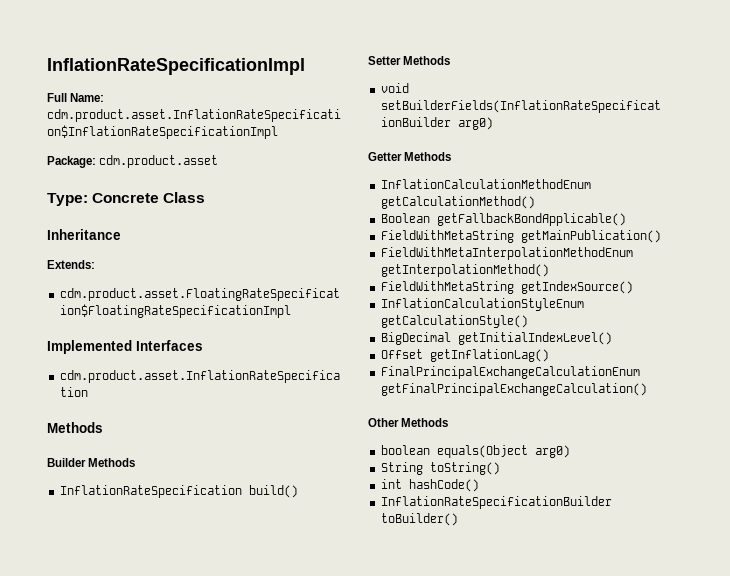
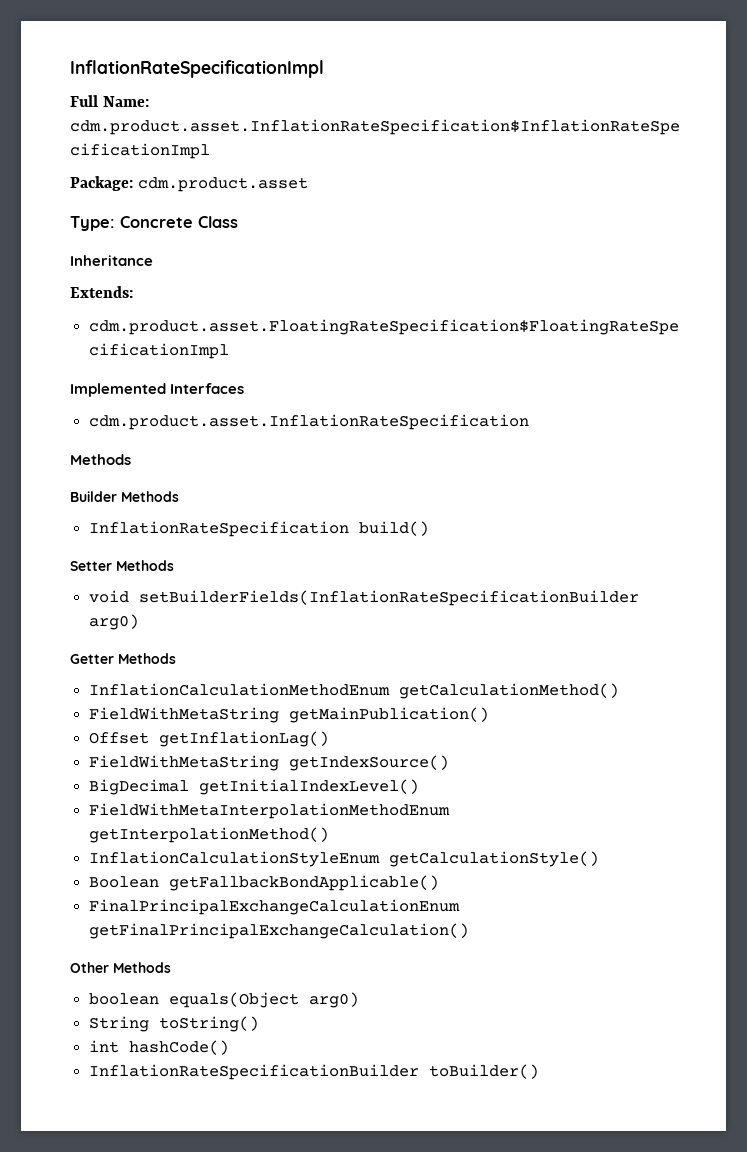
- Boolean getFallbackBondApplicable()
  FieldWithMetaString getMainPublication()
+ Offset getInflationLag()
+ FieldWithMetaString getIndexSource()
+ BigDecimal getInitialIndexLevel()
- FieldWithMetaString getIndexSource()
- BigDecimal getInitialIndexLevel()
- Offset getInflationLag()
+ Boolean getFallbackBondApplicable()

